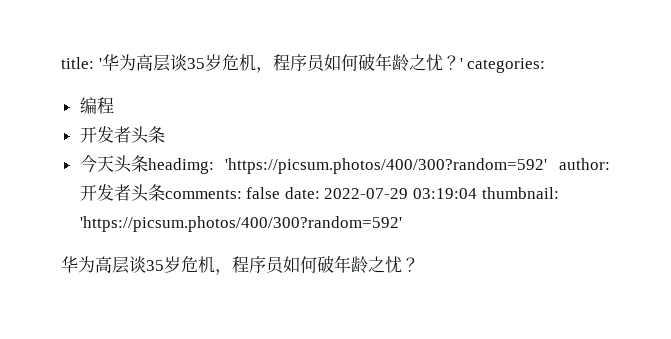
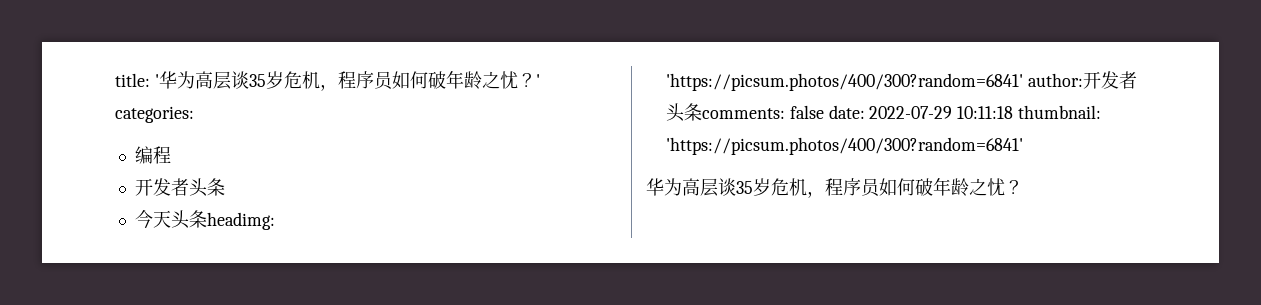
- 今天头条headimg: 'https://picsum.photos/400/300?random=592' author:开发者头条comments: false date: 2022-07-29 03:19:04 thumbnail: 'https://picsum.photos/400/300?random=592'
+ 今天头条headimg: 'https://picsum.photos/400/300?random=6841' author:开发者头条comments: false date: 2022-07-29 10:11:18 thumbnail: 'https://picsum.photos/400/300?random=6841'

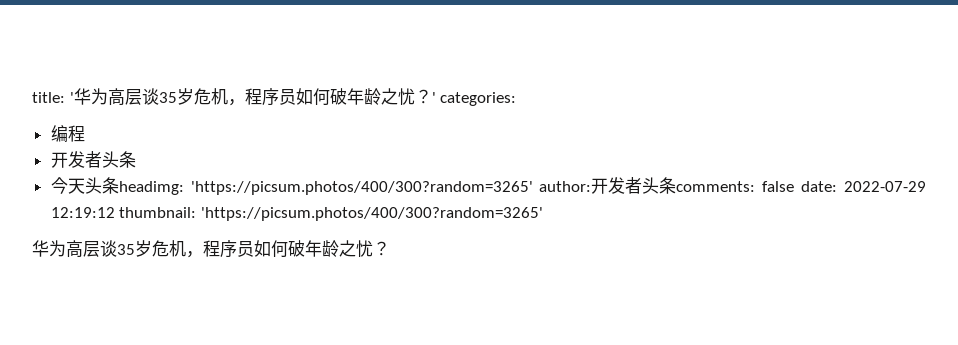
- 今天头条headimg: 'https://picsum.photos/400/300?random=6841' author:开发者头条comments: false date: 2022-07-29 10:11:18 thumbnail: 'https://picsum.photos/400/300?random=6841'
+ 今天头条headimg: 'https://picsum.photos/400/300?random=3265' author:开发者头条comments: false date: 2022-07-29 12:19:12 thumbnail: 'https://picsum.photos/400/300?random=3265'

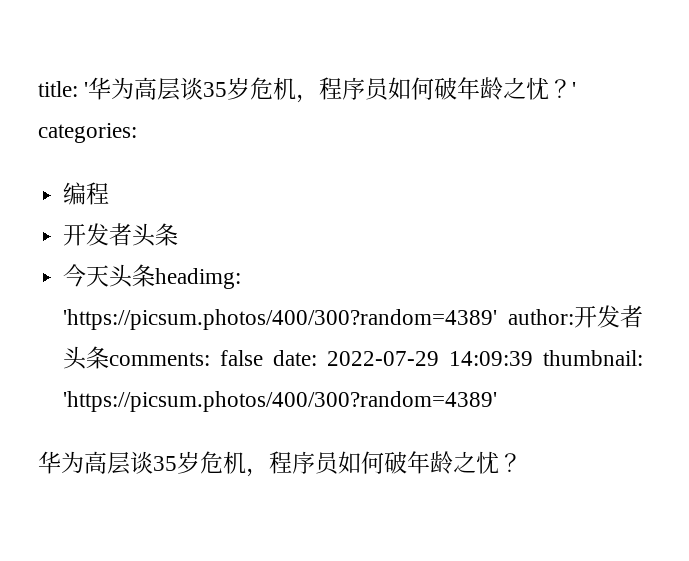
- 今天头条headimg: 'https://picsum.photos/400/300?random=3265' author:开发者头条comments: false date: 2022-07-29 12:19:12 thumbnail: 'https://picsum.photos/400/300?random=3265'
+ 今天头条headimg: 'https://picsum.photos/400/300?random=4389' author:开发者头条comments: false date: 2022-07-29 14:09:39 thumbnail: 'https://picsum.photos/400/300?random=4389'

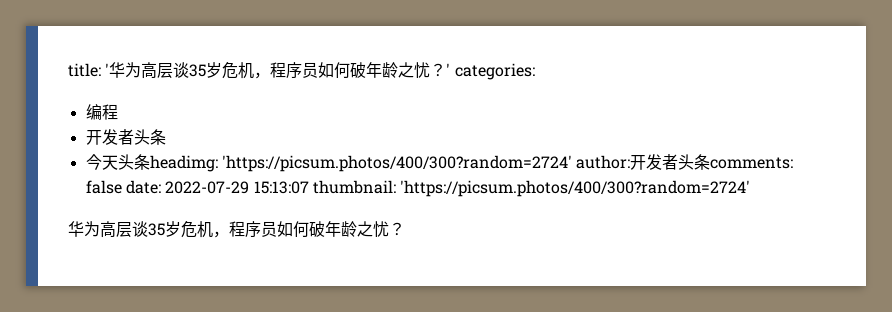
- 今天头条headimg: 'https://picsum.photos/400/300?random=4389' author:开发者头条comments: false date: 2022-07-29 14:09:39 thumbnail: 'https://picsum.photos/400/300?random=4389'
+ 今天头条headimg: 'https://picsum.photos/400/300?random=2724' author:开发者头条comments: false date: 2022-07-29 15:13:07 thumbnail: 'https://picsum.photos/400/300?random=2724'

